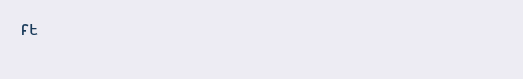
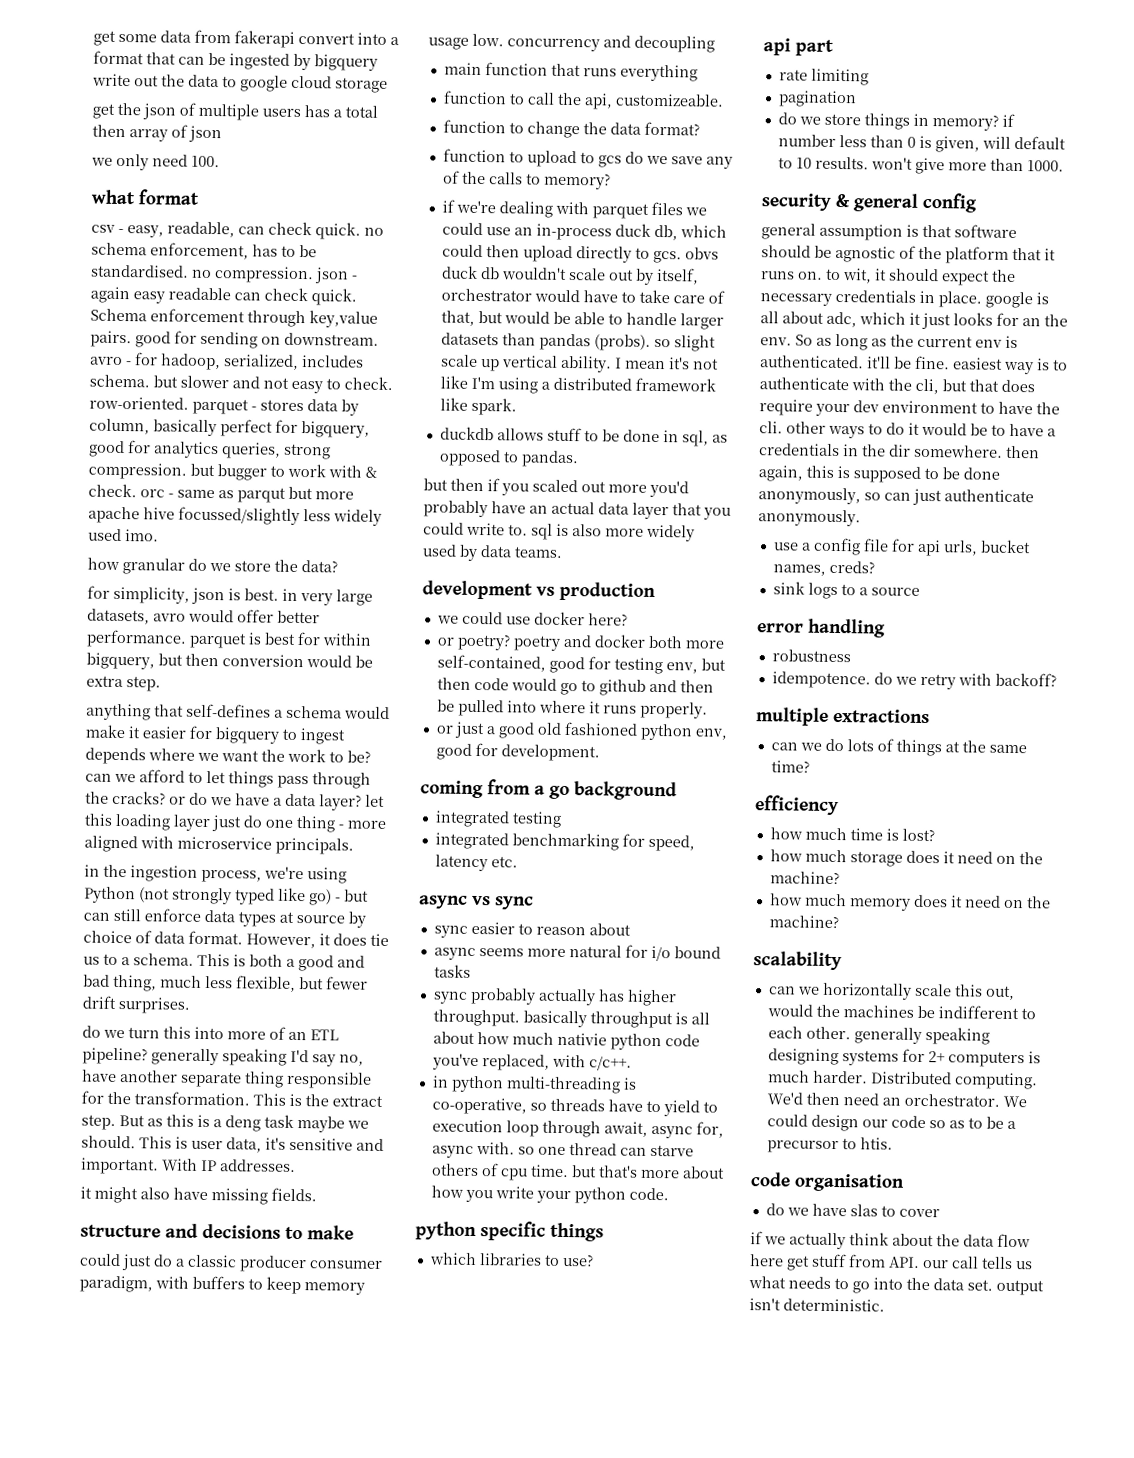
- ft
+ get some data from fakerapi convert into a format that can be ingested by bigquery write out the data to google cloud storage
+ get the json of multiple users has a total then array of json
+ we only need 100.
+ what format
+ csv - easy, readable, can check quick. no schema enforcement, has to be standardised. no compression. json - again easy readable can check quick. Schema enforcement through key,value pairs. good for sending on downstream. avro - for hadoop, serialized, includes schema. but slower and not easy to check. row-oriented. parquet - stores data by column, basically perfect for bigquery, good for analytics queries, strong compression. but bugger to work with & check. orc - same as parqut but more apache hive focussed/slightly less widely used imo.
+ how granular do we store the data?
+ for simplicity, json is best. in very large datasets, avro would offer better performance. parquet is best for within bigquery, but then conversion would be extra step.
+ anything that self-defines a schema would make it easier for bigquery to ingest depends where we want the work to be? can we afford to let things pass through the cracks? or do we have a data layer? let this loading layer just do one thing - more aligned with microservice principals.
+ in the ingestion process, we're using Python (not strongly typed like go) - but can still enforce data types at source by choice of data format. However, it does tie us to a schema. This is both a good and bad thing, much less flexible, but fewer drift surprises.
+ do we turn this into more of an ETL pipeline? generally speaking I'd say no, have another separate thing responsible for the transformation. This is the extract step. But as this is a deng task maybe we should. This is user data, it's sensitive and important. With IP addresses.
+ it might also have missing fields.
+ structure and decisions to make
+ could just do a classic producer consumer paradigm, with buffers to keep memory usage low. concurrency and decoupling
+ main function that runs everything
+ function to call the api, customizeable.
+ function to change the data format?
+ function to upload to gcs do we save any of the calls to memory?
+ if we're dealing with parquet files we could use an in-process duck db, which could then upload directly to gcs. obvs duck db wouldn't scale out by itself, orchestrator would have to take care of that, but would be able to handle larger datasets than pandas (probs). so slight scale up vertical ability. I mean it's not like I'm using a distributed framework like spark.
+ duckdb allows stuff to be done in sql, as opposed to pandas.
+ but then if you scaled out more you'd probably have an actual data layer that you could write to. sql is also more widely used by data teams.
+ development vs production
+ we could use docker here?
+ or poetry? poetry and docker both more self-contained, good for testing env, but then code would go to github and then be pulled into where it runs properly.
+ or just a good old fashioned python env, good for development.
+ coming from a go background
+ integrated testing
+ integrated benchmarking for speed, latency etc.
+ async vs sync
+ sync easier to reason about
+ async seems more natural for i/o bound tasks
+ sync probably actually has higher throughput. basically throughput is all about how much nativie python code you've replaced, with c/c++.
+ in python multi-threading is co-operative, so threads have to yield to execution loop through await, async for, async with. so one thread can starve others of cpu time. but that's more about how you write your python code.
+ python specific things
+ which libraries to use?
+ api part
+ rate limiting
+ pagination
+ do we store things in memory? if number less than 0 is given, will default to 10 results. won't give more than 1000.
+ security & general config
+ general assumption is that software should be agnostic of the platform that it runs on. to wit, it should expect the necessary credentials in place. google is all about adc, which it just looks for an the env. So as long as the current env is authenticated. it'll be fine. easiest way is to authenticate with the cli, but that does require your dev environment to have the cli. other ways to do it would be to have a credentials in the dir somewhere. then again, this is supposed to be done anonymously, so can just authenticate anonymously.
+ use a config file for api urls, bucket names, creds?
+ sink logs to a source
+ error handling
+ robustness
+ idempotence. do we retry with backoff?
+ multiple extractions
+ can we do lots of things at the same time?
+ efficiency
+ how much time is lost?
+ how much storage does it need on the machine?
+ how much memory does it need on the machine?
+ scalability
+ can we horizontally scale this out, would the machines be indifferent to each other. generally speaking designing systems for 2+ computers is much harder. Distributed computing. We'd then need an orchestrator. We could design our code so as to be a precursor to htis.
+ code organisation
+ do we have slas to cover
+ if we actually think about the data flow here get stuff from API. our call tells us what needs to go into the data set. output isn't deterministic.

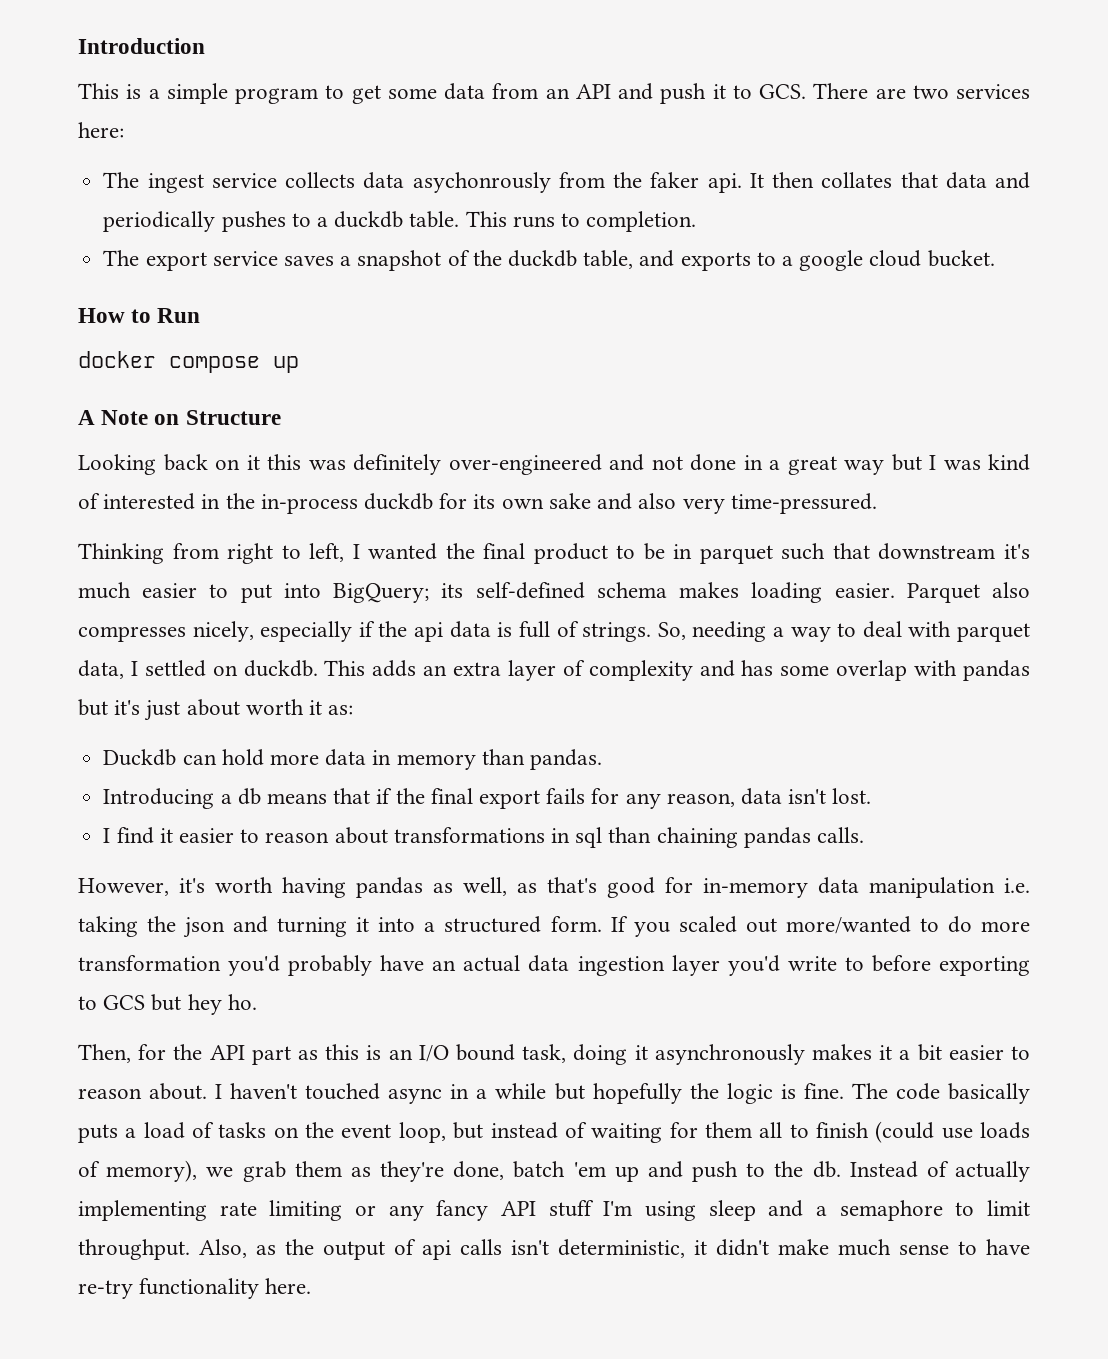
- get some data from fakerapi convert into a format that can be ingested by bigquery write out the data to google cloud storage
- get the json of multiple users has a total then array of json
- we only need 100.
- what format
- csv - easy, readable, can check quick. no schema enforcement, has to be standardised. no compression. json - again easy readable can check quick. Schema enforcement through key,value pairs. good for sending on downstream. avro - for hadoop, serialized, includes schema. but slower and not easy to check. row-oriented. parquet - stores data by column, basically perfect for bigquery, good for analytics queries, strong compression. but bugger to work with & check. orc - same as parqut but more apache hive focussed/slightly less widely used imo.
- how granular do we store the data?
- for simplicity, json is best. in very large datasets, avro would offer better performance. parquet is best for within bigquery, but then conversion would be extra step.
- anything that self-defines a schema would make it easier for bigquery to ingest depends where we want the work to be? can we afford to let things pass through the cracks? or do we have a data layer? let this loading layer just do one thing - more aligned with microservice principals.
- in the ingestion process, we're using Python (not strongly typed like go) - but can still enforce data types at source by choice of data format. However, it does tie us to a schema. This is both a good and bad thing, much less flexible, but fewer drift surprises.
- do we turn this into more of an ETL pipeline? generally speaking I'd say no, have another separate thing responsible for the transformation. This is the extract step. But as this is a deng task maybe we should. This is user data, it's sensitive and important. With IP addresses.
- it might also have missing fields.
- structure and decisions to make
- could just do a classic producer consumer paradigm, with buffers to keep memory usage low. concurrency and decoupling
- main function that runs everything
- function to call the api, customizeable.
- function to change the data format?
- function to upload to gcs do we save any of the calls to memory?
- if we're dealing with parquet files we could use an in-process duck db, which could then upload directly to gcs. obvs duck db wouldn't scale out by itself, orchestrator would have to take care of that, but would be able to handle larger datasets than pandas (probs). so slight scale up vertical ability. I mean it's not like I'm using a distributed framework like spark.
- duckdb allows stuff to be done in sql, as opposed to pandas.
- but then if you scaled out more you'd probably have an actual data layer that you could write to. sql is also more widely used by data teams.
- development vs production
- we could use docker here?
- or poetry? poetry and docker both more self-contained, good for testing env, but then code would go to github and then be pulled into where it runs properly.
- or just a good old fashioned python env, good for development.
- coming from a go background
- integrated testing
- integrated benchmarking for speed, latency etc.
- async vs sync
- sync easier to reason about
- async seems more natural for i/o bound tasks
- sync probably actually has higher throughput. basically throughput is all about how much nativie python code you've replaced, with c/c++.
- in python multi-threading is co-operative, so threads have to yield to execution loop through await, async for, async with. so one thread can starve others of cpu time. but that's more about how you write your python code.
- python specific things
- which libraries to use?
- api part
- rate limiting
- pagination
- do we store things in memory? if number less than 0 is given, will default to 10 results. won't give more than 1000.
- security & general config
- general assumption is that software should be agnostic of the platform that it runs on. to wit, it should expect the necessary credentials in place. google is all about adc, which it just looks for an the env. So as long as the current env is authenticated. it'll be fine. easiest way is to authenticate with the cli, but that does require your dev environment to have the cli. other ways to do it would be to have a credentials in the dir somewhere. then again, this is supposed to be done anonymously, so can just authenticate anonymously.
- use a config file for api urls, bucket names, creds?
- sink logs to a source
- error handling
- robustness
- idempotence. do we retry with backoff?
- multiple extractions
- can we do lots of things at the same time?
- efficiency
- how much time is lost?
- how much storage does it need on the machine?
- how much memory does it need on the machine?
- scalability
- can we horizontally scale this out, would the machines be indifferent to each other. generally speaking designing systems for 2+ computers is much harder. Distributed computing. We'd then need an orchestrator. We could design our code so as to be a precursor to htis.
- code organisation
- do we have slas to cover
- if we actually think about the data flow here get stuff from API. our call tells us what needs to go into the data set. output isn't deterministic.
+ Introduction
+ This is a simple program to get some data from an API and push it to GCS. There are two services here:
+ The ingest service collects data asychonrously from the faker api. It then collates that data and periodically pushes to a duckdb table. This runs to completion.
+ The export service saves a snapshot of the duckdb table, and exports to a google cloud bucket.
+ How to Run
+ docker compose up
+ A Note on Structure
+ Looking back on it this was definitely over-engineered and not done in a great way but I was kind of interested in the in-process duckdb for its own sake and also very time-pressured.
+ Thinking from right to left, I wanted the final product to be in parquet such that downstream it's much easier to put into BigQuery; its self-defined schema makes loading easier. Parquet also compresses nicely, especially if the api data is full of strings. So, needing a way to deal with parquet data, I settled on duckdb. This adds an extra layer of complexity and has some overlap with pandas but it's just about worth it as:
+ Duckdb can hold more data in memory than pandas.
+ Introducing a db means that if the final export fails for any reason, data isn't lost.
+ I find it easier to reason about transformations in sql than chaining pandas calls.
+ However, it's worth having pandas as well, as that's good for in-memory data manipulation i.e. taking the json and turning it into a structured form. If you scaled out more/wanted to do more transformation you'd probably have an actual data ingestion layer you'd write to before exporting to GCS but hey ho.
+ Then, for the API part as this is an I/O bound task, doing it asynchronously makes it a bit easier to reason about. I haven't touched async in a while but hopefully the logic is fine. The code basically puts a load of tasks on the event loop, but instead of waiting for them all to finish (could use loads of memory), we grab them as they're done, batch 'em up and push to the db. Instead of actually implementing rate limiting or any fancy API stuff I'm using sleep and a semaphore to limit throughput. Also, as the output of api calls isn't deterministic, it didn't make much sense to have re-try functionality here.

